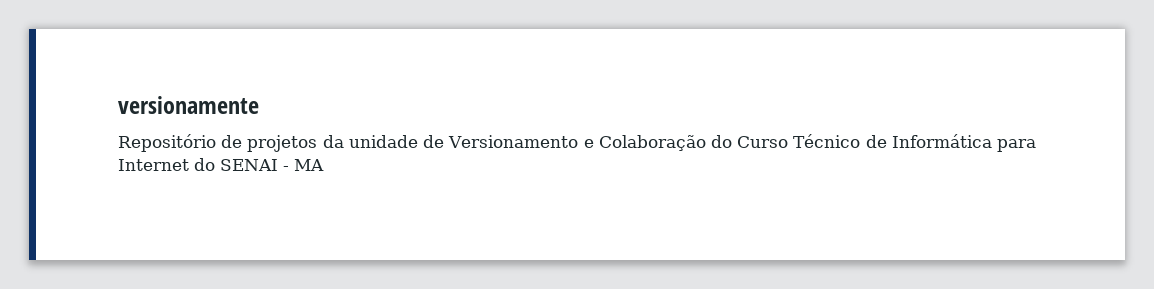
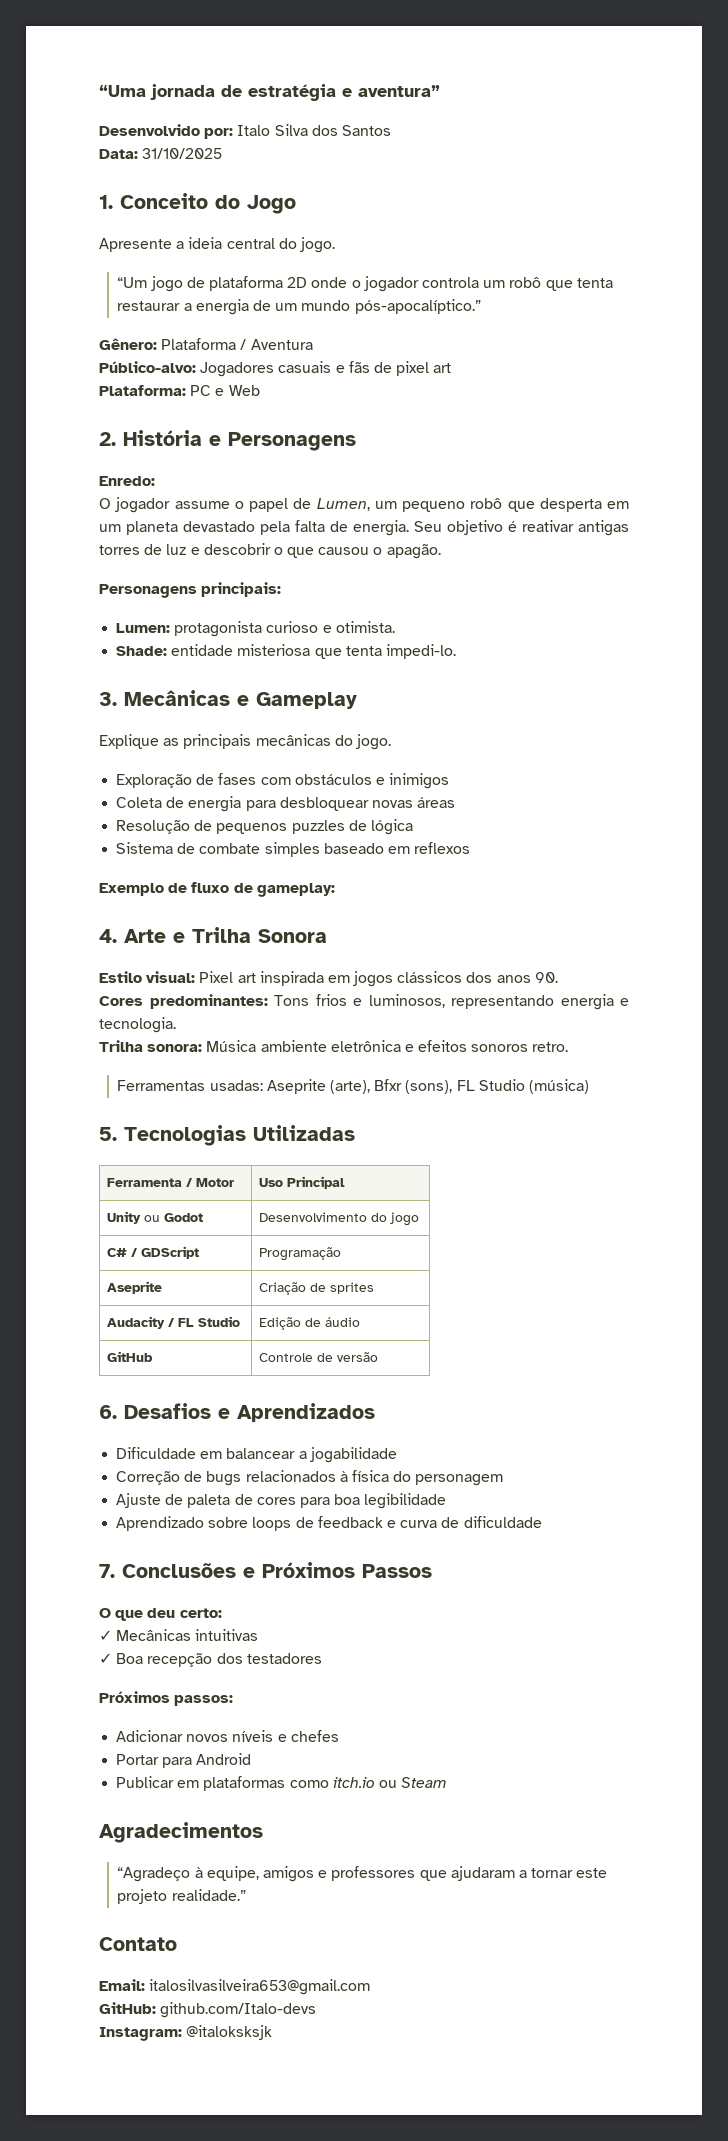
- versionamente
- Repositório de projetos da unidade de Versionamento e Colaboração do Curso Técnico de Informática para Internet do SENAI - MA
+ “Uma jornada de estratégia e aventura”
+ Desenvolvido por: Italo Silva dos Santos
+ Data: 31/10/2025
+ 1. Conceito do Jogo
+ Apresente a ideia central do jogo.
+ “Um jogo de plataforma 2D onde o jogador controla um robô que tenta restaurar a energia de um mundo pós-apocalíptico.”
+ Gênero: Plataforma / Aventura
+ Público-alvo: Jogadores casuais e fãs de pixel art
+ Plataforma: PC e Web
+ 2. História e Personagens
+ Enredo:
+ O jogador assume o papel de Lumen, um pequeno robô que desperta em um planeta devastado pela falta de energia. Seu objetivo é reativar antigas torres de luz e descobrir o que causou o apagão.
+ Personagens principais:
+ Lumen: protagonista curioso e otimista.
+ Shade: entidade misteriosa que tenta impedi-lo.
+ 3. Mecânicas e Gameplay
+ Explique as principais mecânicas do jogo.
+ Exploração de fases com obstáculos e inimigos
+ Coleta de energia para desbloquear novas áreas
+ Resolução de pequenos puzzles de lógica
+ Sistema de combate simples baseado em reflexos
+ Exemplo de fluxo de gameplay:
+ 4. Arte e Trilha Sonora
+ Estilo visual: Pixel art inspirada em jogos clássicos dos anos 90.
+ Cores predominantes: Tons frios e luminosos, representando energia e tecnologia.
+ Trilha sonora: Música ambiente eletrônica e efeitos sonoros retro.
+ Ferramentas usadas: Aseprite (arte), Bfxr (sons), FL Studio (música)
+ 5. Tecnologias Utilizadas
+ Ferramenta / Motor | Uso Principal
+ Unity ou Godot | Desenvolvimento do jogo
+ C# / GDScript | Programação
+ Aseprite | Criação de sprites
+ Audacity / FL Studio | Edição de áudio
+ GitHub | Controle de versão
+ 6. Desafios e Aprendizados
+ Dificuldade em balancear a jogabilidade
+ Correção de bugs relacionados à física do personagem
+ Ajuste de paleta de cores para boa legibilidade
+ Aprendizado sobre loops de feedback e curva de dificuldade
+ 7. Conclusões e Próximos Passos
+ O que deu certo:
+ ✓ Mecânicas intuitivas
+ ✓ Boa recepção dos testadores
+ Próximos passos:
+ Adicionar novos níveis e chefes
+ Portar para Android
+ Publicar em plataformas como itch.io ou Steam
+ Agradecimentos
+ “Agradeço à equipe, amigos e professores que ajudaram a tornar este projeto realidade.”
+ Contato
+ Email: italosilvasilveira653@gmail.com
+ GitHub: github.com/Italo-devs
+ Instagram: @italoksksjk

